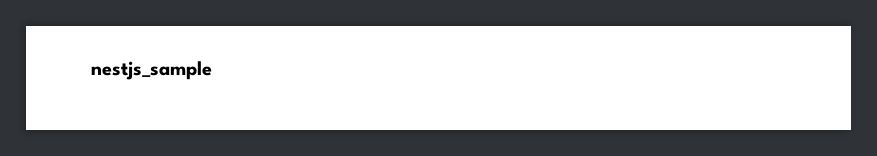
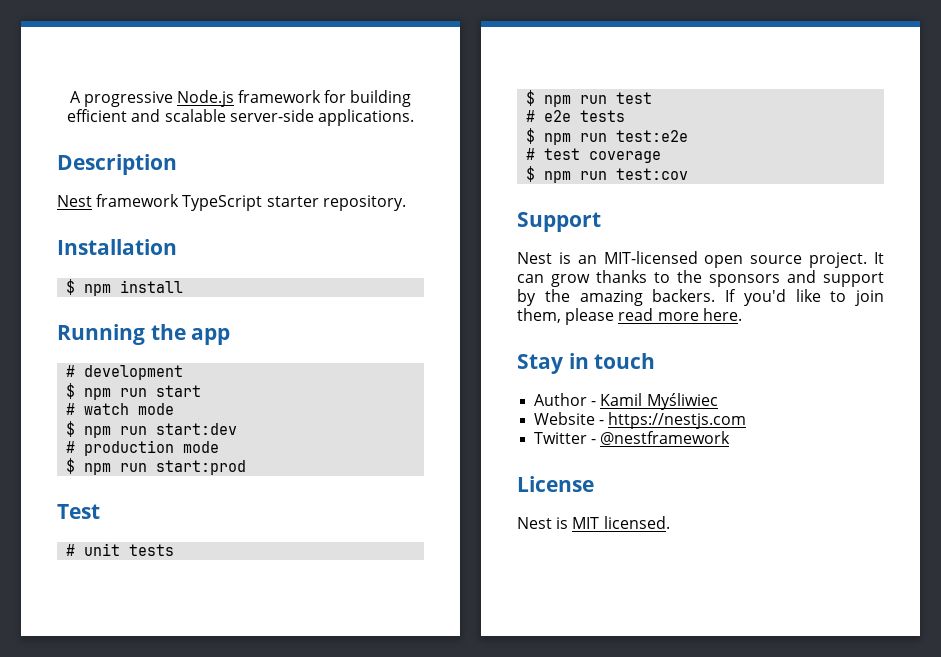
- nestjs_sample
+ A progressive Node.js framework for building efficient and scalable server-side applications.
+ Description
+ Nest framework TypeScript starter repository.
+ Installation
+ $ npm install
+ Running the app
+ # development
+ $ npm run start
+ # watch mode
+ $ npm run start:dev
+ # production mode
+ $ npm run start:prod
+ Test
+ # unit tests
+ $ npm run test
+ # e2e tests
+ $ npm run test:e2e
+ # test coverage
+ $ npm run test:cov
+ Support
+ Nest is an MIT-licensed open source project. It can grow thanks to the sponsors and support by the amazing backers. If you'd like to join them, please read more here.
+ Stay in touch
+ Author - Kamil Myśliwiec
+ Website - https://nestjs.com
+ Twitter - @nestframework
+ License
+ Nest is MIT licensed.

